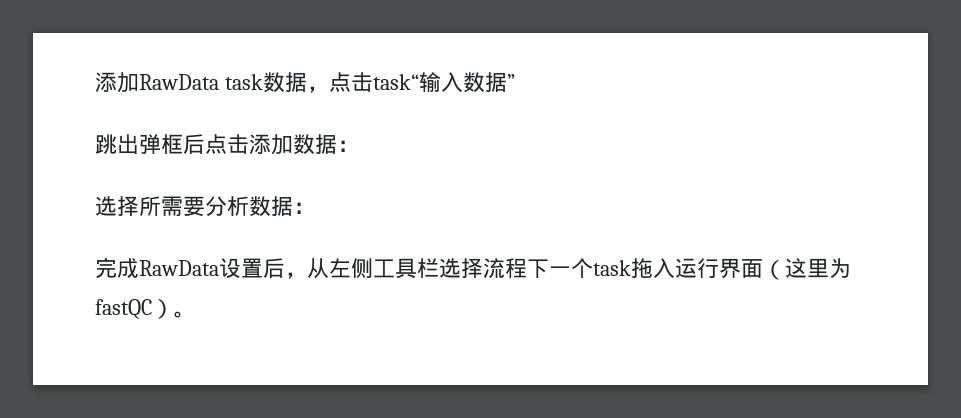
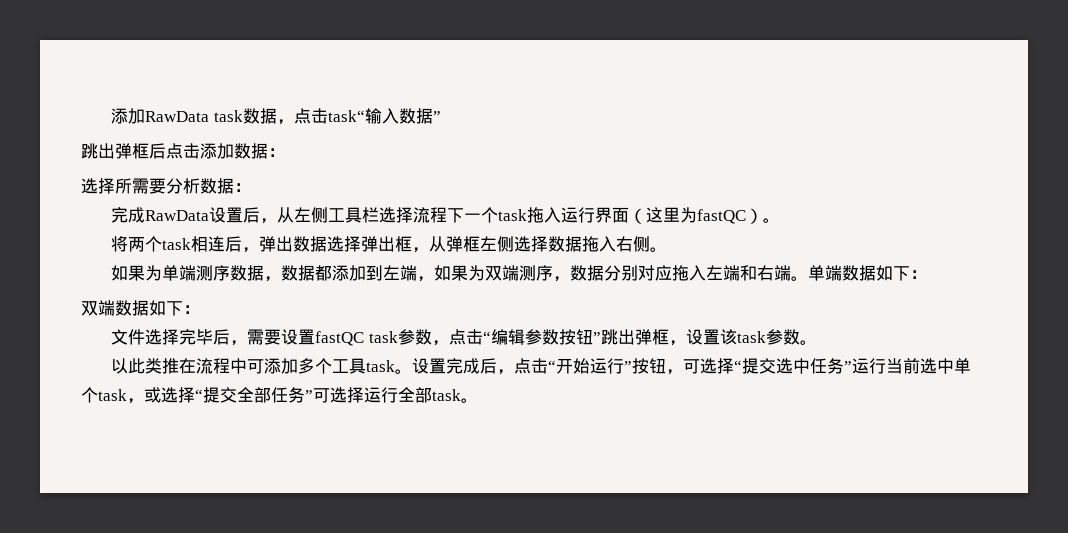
+ 将两个task相连后，弹出数据选择弹出框，从弹框左侧选择数据拖入右侧。
+ 如果为单端测序数据，数据都添加到左端，如果为双端测序，数据分别对应拖入左端和右端。单端数据如下：
+ 双端数据如下：
+ 文件选择完毕后，需要设置fastQC task参数，点击“编辑参数按钮”跳出弹框，设置该task参数。
+ 以此类推在流程中可添加多个工具task。设置完成后，点击“开始运行”按钮，可选择“提交选中任务”运行当前选中单个task，或选择“提交全部任务”可选择运行全部task。

